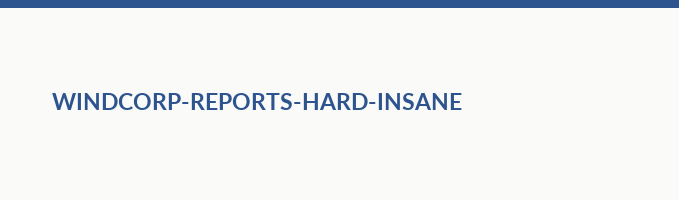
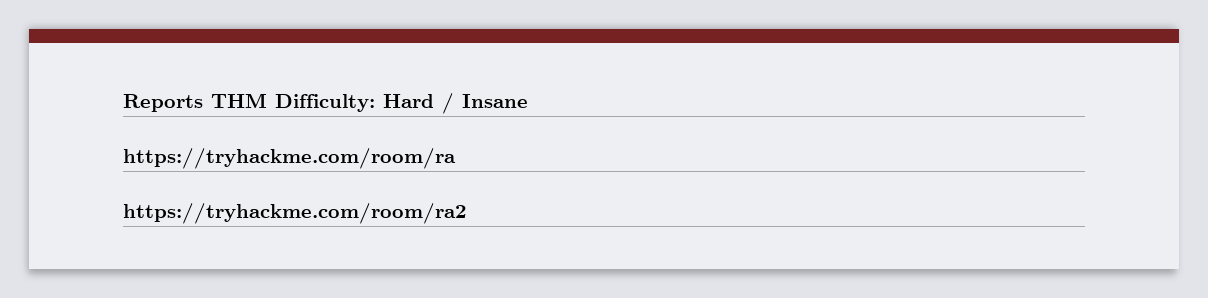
- WINDCORP-REPORTS-HARD-INSANE
+ Reports THM Difficulty: Hard / Insane
+ https://tryhackme.com/room/ra
+ https://tryhackme.com/room/ra2

